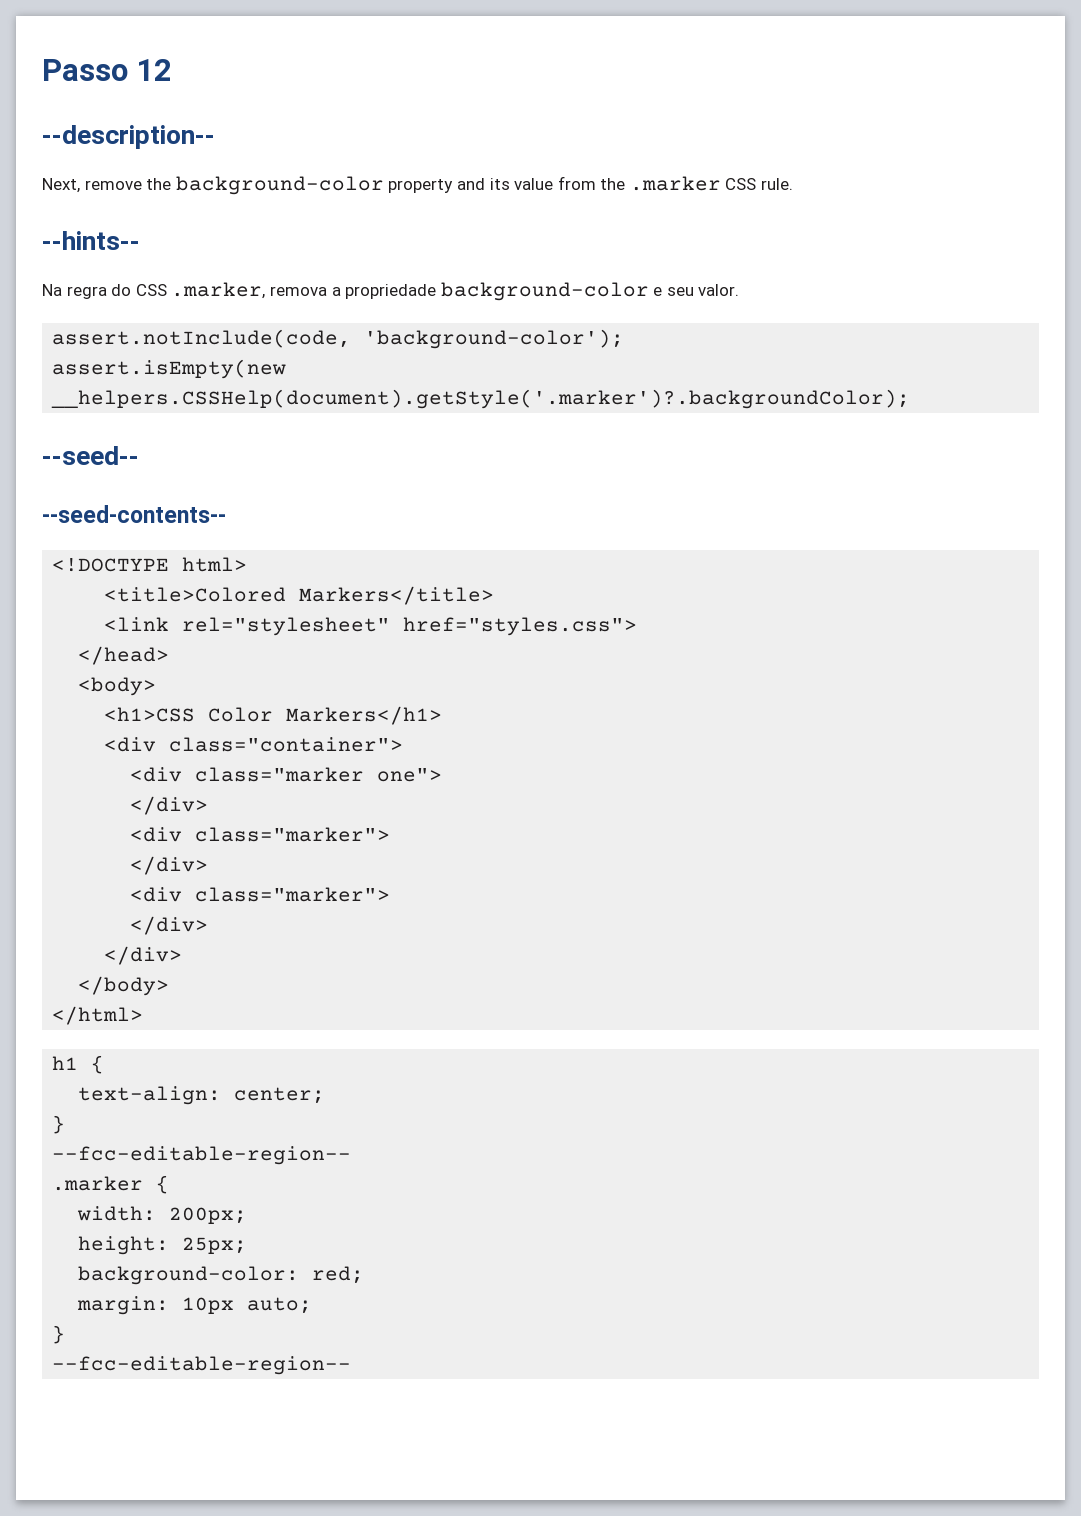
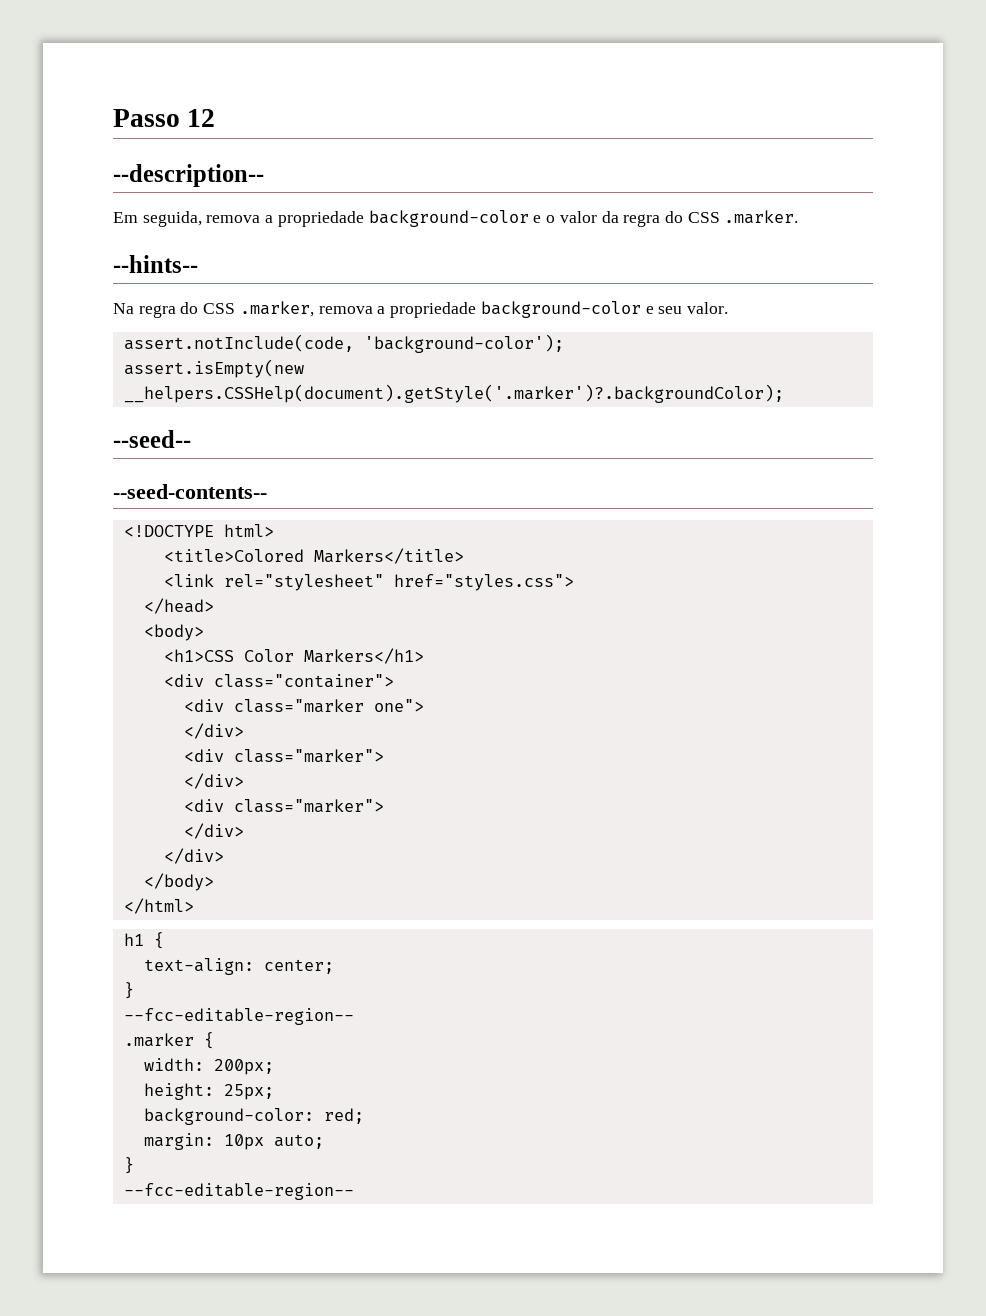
- Next, remove the background-color property and its value from the .marker CSS rule.
+ Em seguida, remova a propriedade background-color e o valor da regra do CSS .marker.

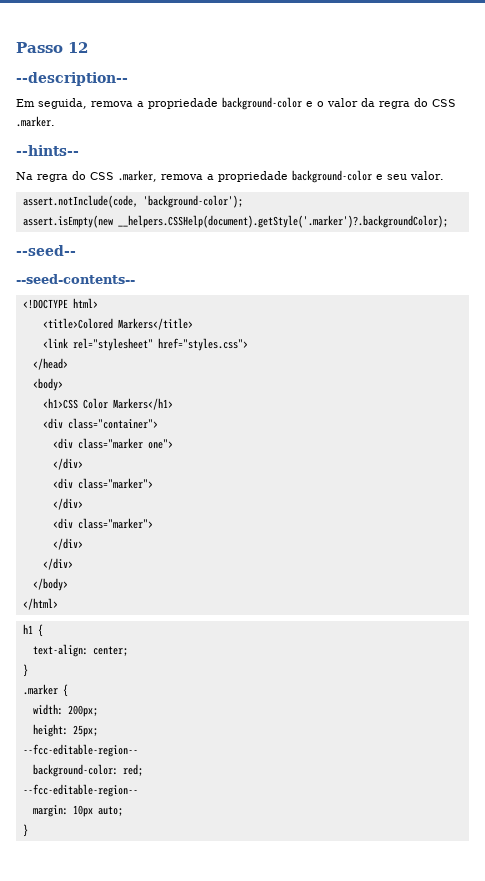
  text-align: center;
  }
- --fcc-editable-region--
  height: 25px;
+ --fcc-editable-region--
  background-color: red;
+ --fcc-editable-region--
  margin: 10px auto;
  }
- --fcc-editable-region--

